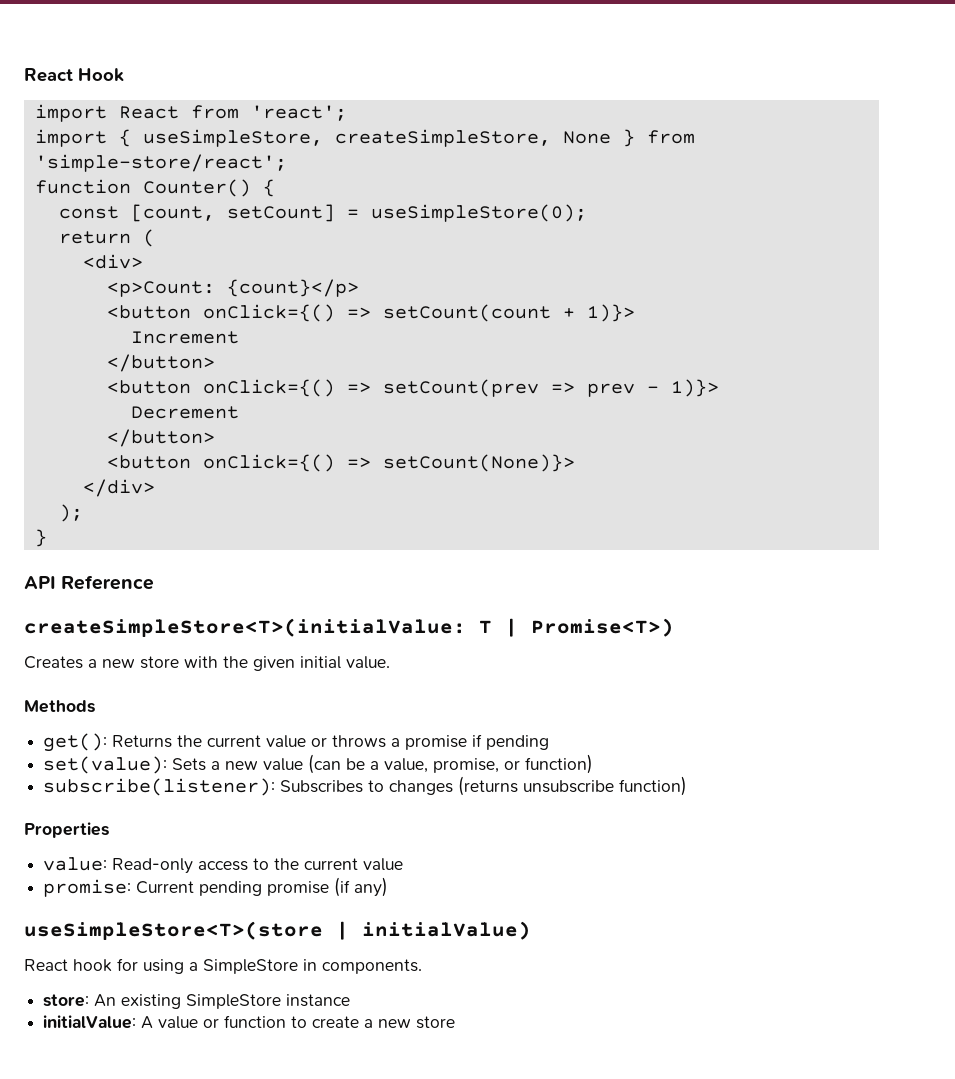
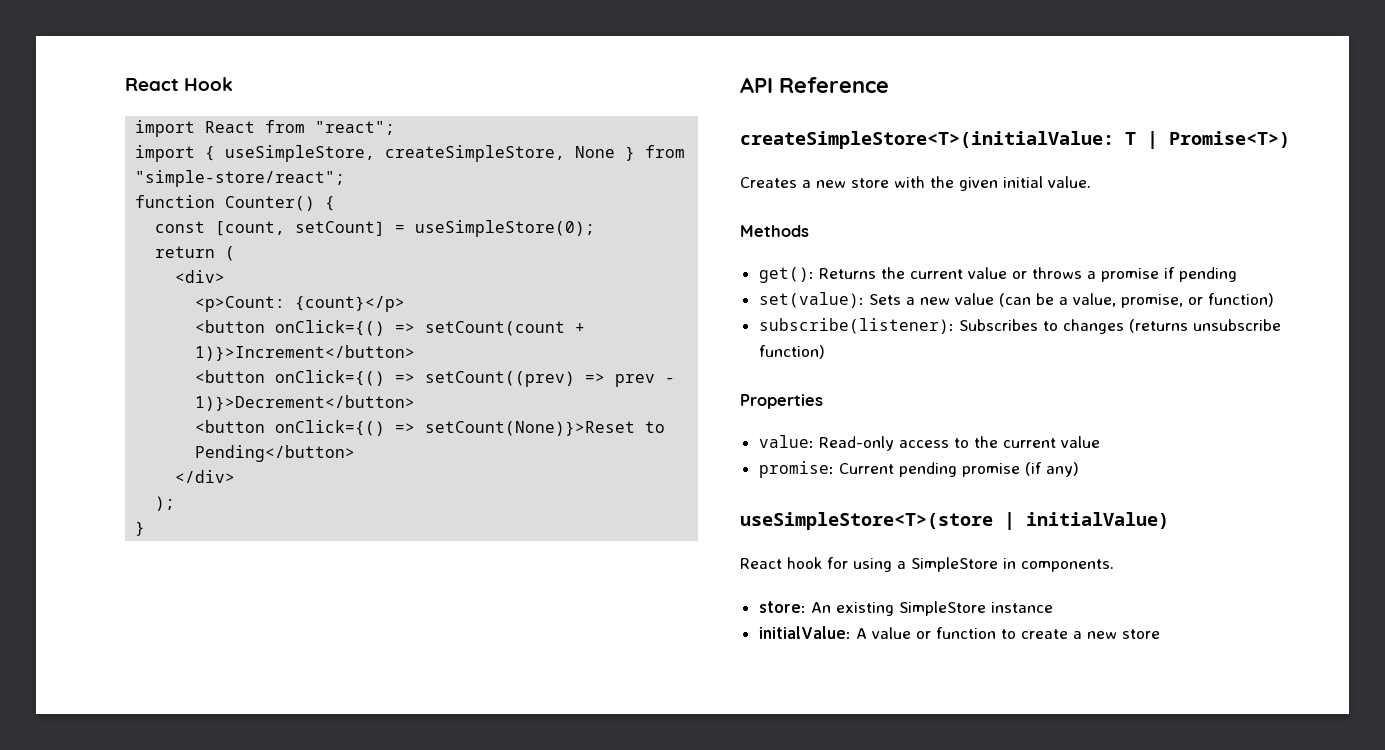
- import React from 'react';
+ import React from "react";
- import { useSimpleStore, createSimpleStore, None } from 'simple-store/react';
+ import { useSimpleStore, createSimpleStore, None } from "simple-store/react";
- <button onClick={() => setCount(count + 1)}>
- Increment
- </button>
- <button onClick={() => setCount(prev => prev - 1)}>
- Decrement
- </button>
- <button onClick={() => setCount(None)}>
+ <button onClick={() => setCount(count + 1)}>Increment</button>
+ <button onClick={() => setCount((prev) => prev - 1)}>Decrement</button>
+ <button onClick={() => setCount(None)}>Reset to Pending</button>

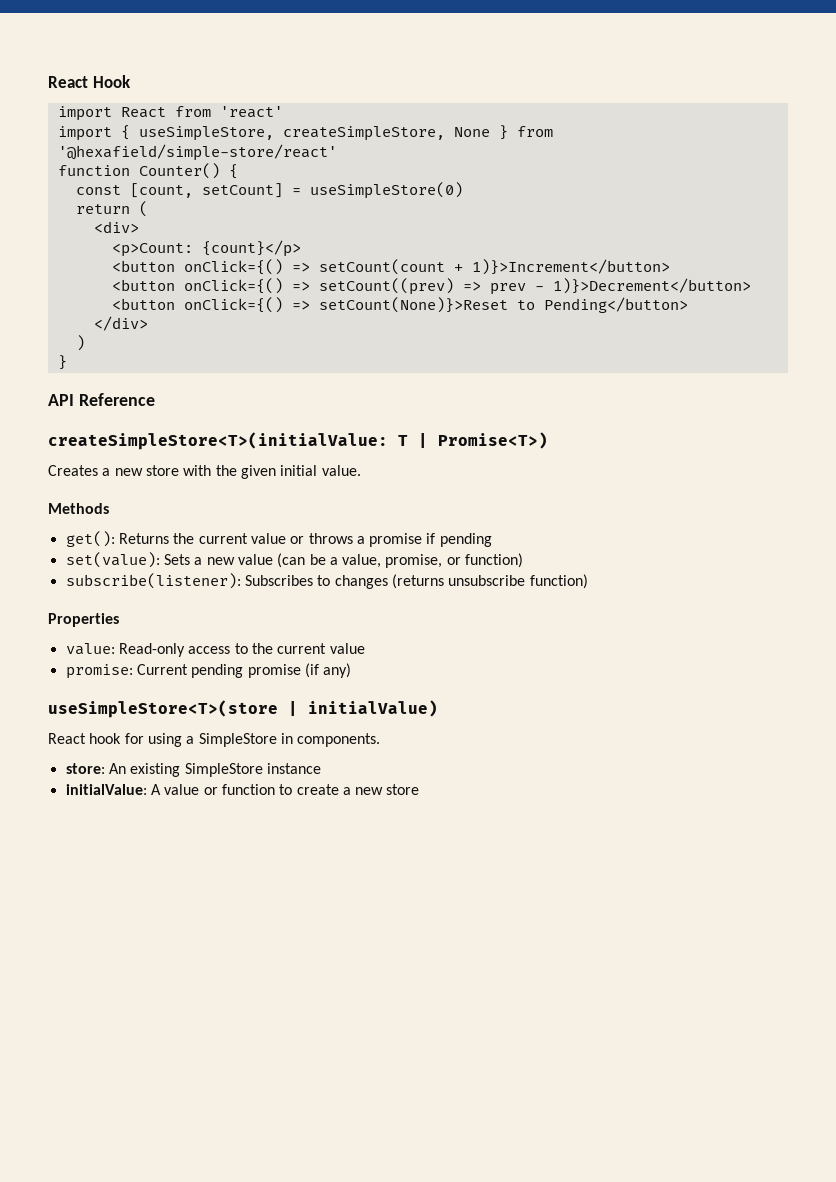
- import React from "react";
+ import React from 'react'
- import { useSimpleStore, createSimpleStore, None } from "simple-store/react";
+ import { useSimpleStore, createSimpleStore, None } from '@hexafield/simple-store/react'
- const [count, setCount] = useSimpleStore(0);
+ const [count, setCount] = useSimpleStore(0)
- );
+ )

